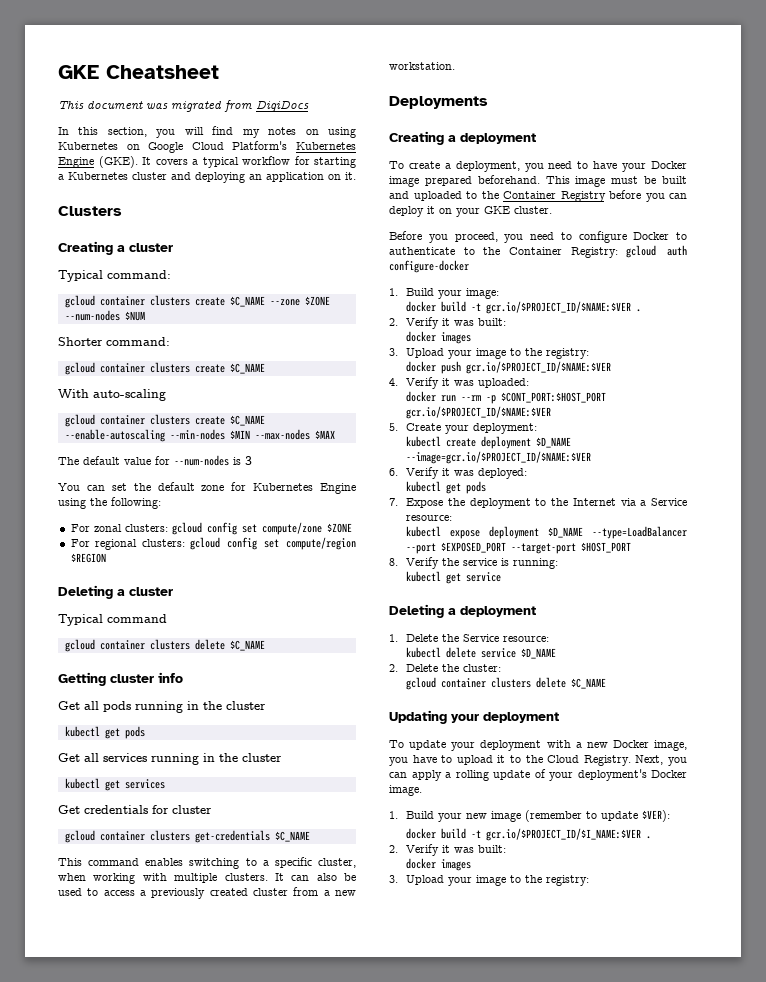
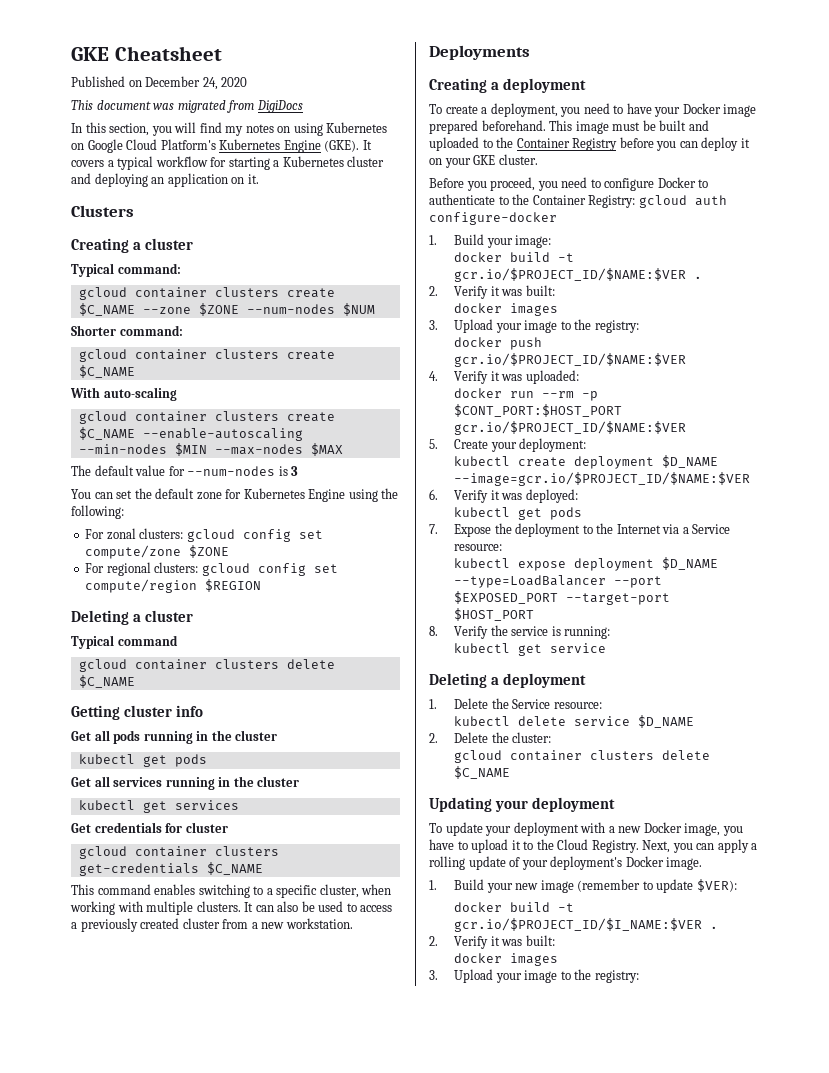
+ Published on December 24, 2020

